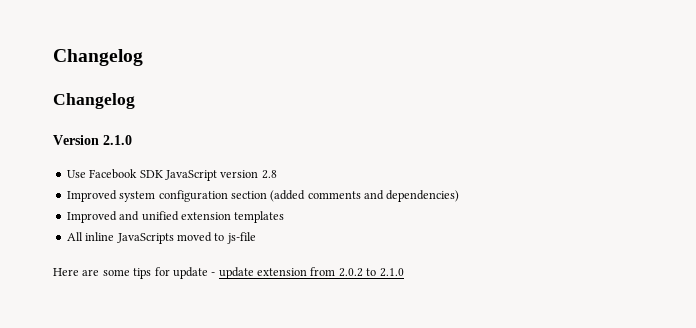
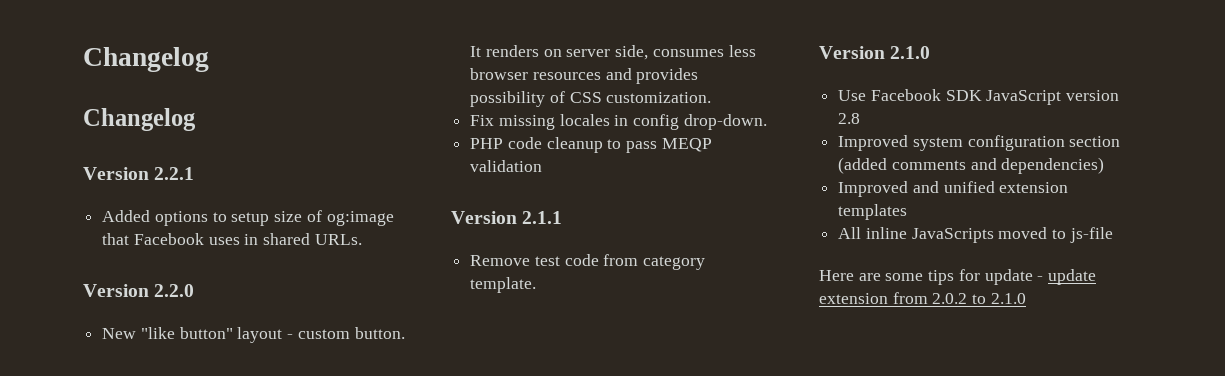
+ Version 2.2.1
+ Added options to setup size of og:image that Facebook uses in shared URLs.
+ Version 2.2.0
+ New "like button" layout - custom button. It renders on server side, consumes less browser resources and provides possibility of CSS customization.
+ Fix missing locales in config drop-down.
+ PHP code cleanup to pass MEQP validation
+ Version 2.1.1
+ Remove test code from category template.

